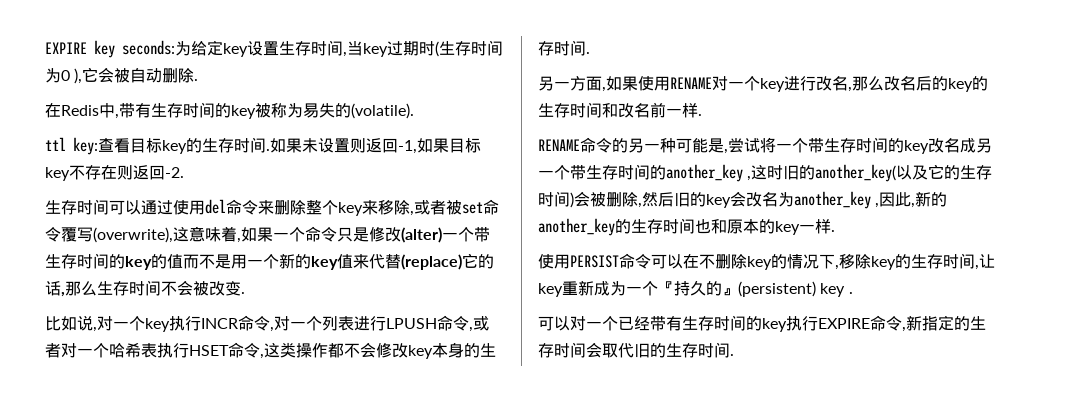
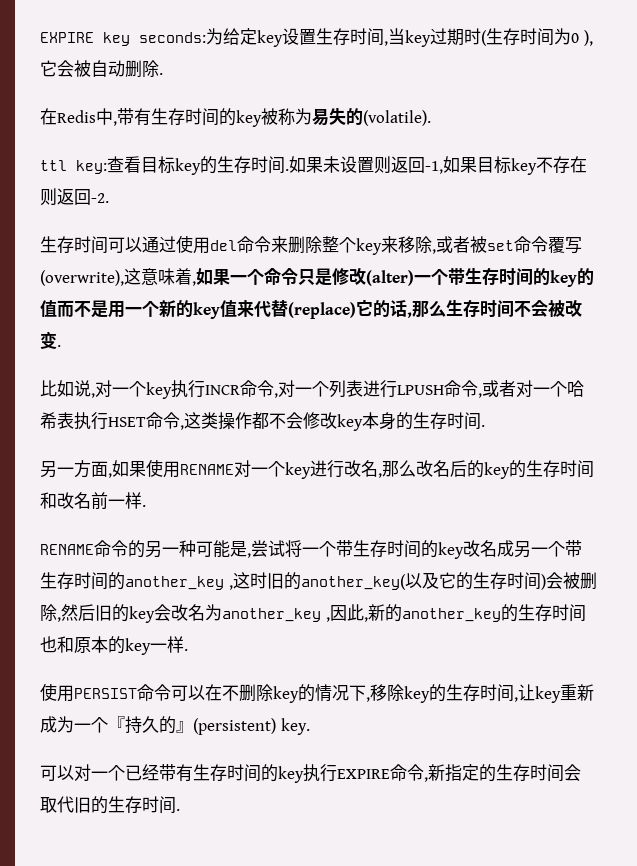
- 使用PERSIST命令可以在不删除key的情况下,移除key的生存时间,让key重新成为一个『持久的』(persistent) key .
+ 使用PERSIST命令可以在不删除key的情况下,移除key的生存时间,让key重新成为一个『持久的』(persistent) key.

